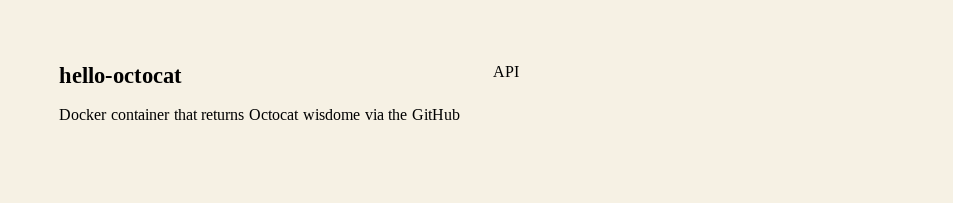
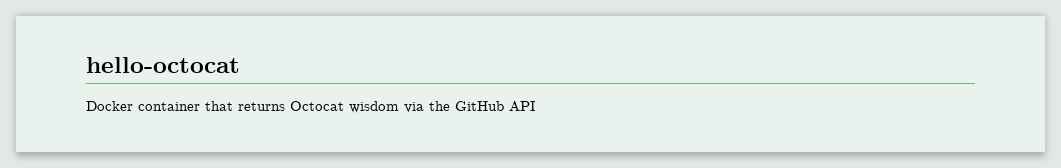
- Docker container that returns Octocat wisdome via the GitHub API
+ Docker container that returns Octocat wisdom via the GitHub API

